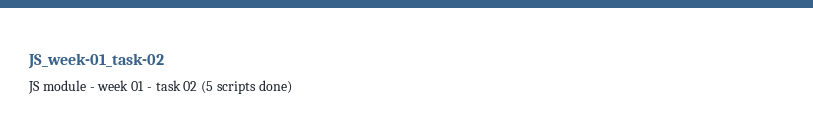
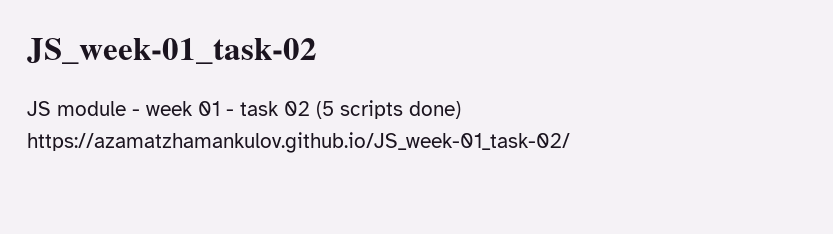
- JS module - week 01 - task 02 (5 scripts done)
+ JS module - week 01 - task 02 (5 scripts done) https://azamatzhamankulov.github.io/JS_week-01_task-02/

